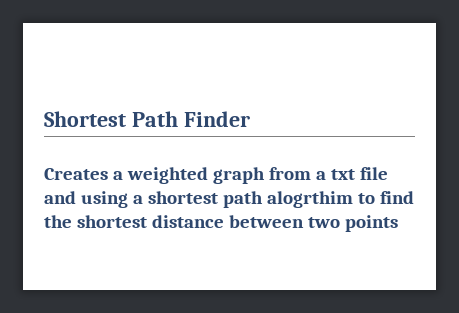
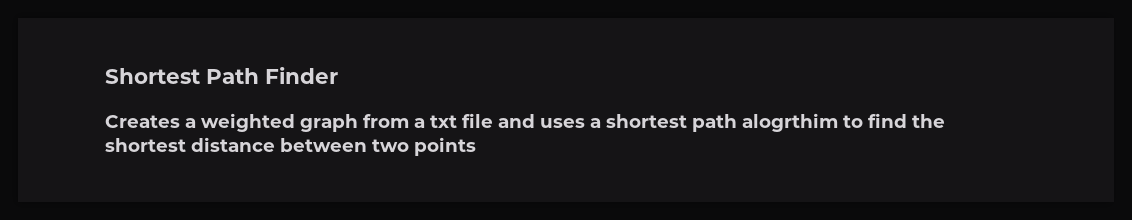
- Creates a weighted graph from a txt file and using a shortest path alogrthim to find the shortest distance between two points
+ Creates a weighted graph from a txt file and uses a shortest path alogrthim to find the shortest distance between two points

